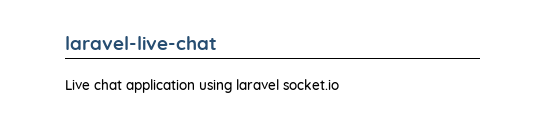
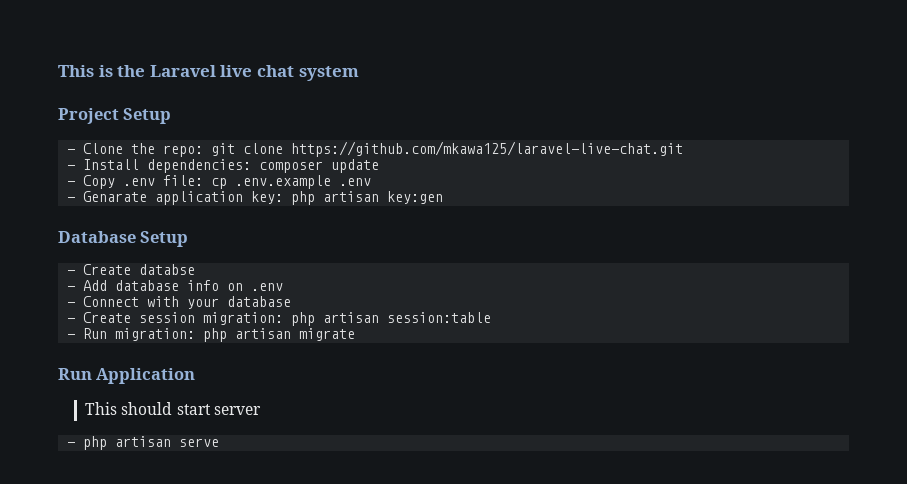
- laravel-live-chat
- Live chat application using laravel socket.io
+ This is the Laravel live chat system
+ Project Setup
+ - Clone the repo: git clone https://github.com/mkawa125/laravel-live-chat.git
+ - Install dependencies: composer update
+ - Copy .env file: cp .env.example .env
+ - Genarate application key: php artisan key:gen
+ Database Setup
+ - Create databse
+ - Add database info on .env
+ - Connect with your database
+ - Create session migration: php artisan session:table
+ - Run migration: php artisan migrate
+ Run Application
+ This should start server
+ - php artisan serve

